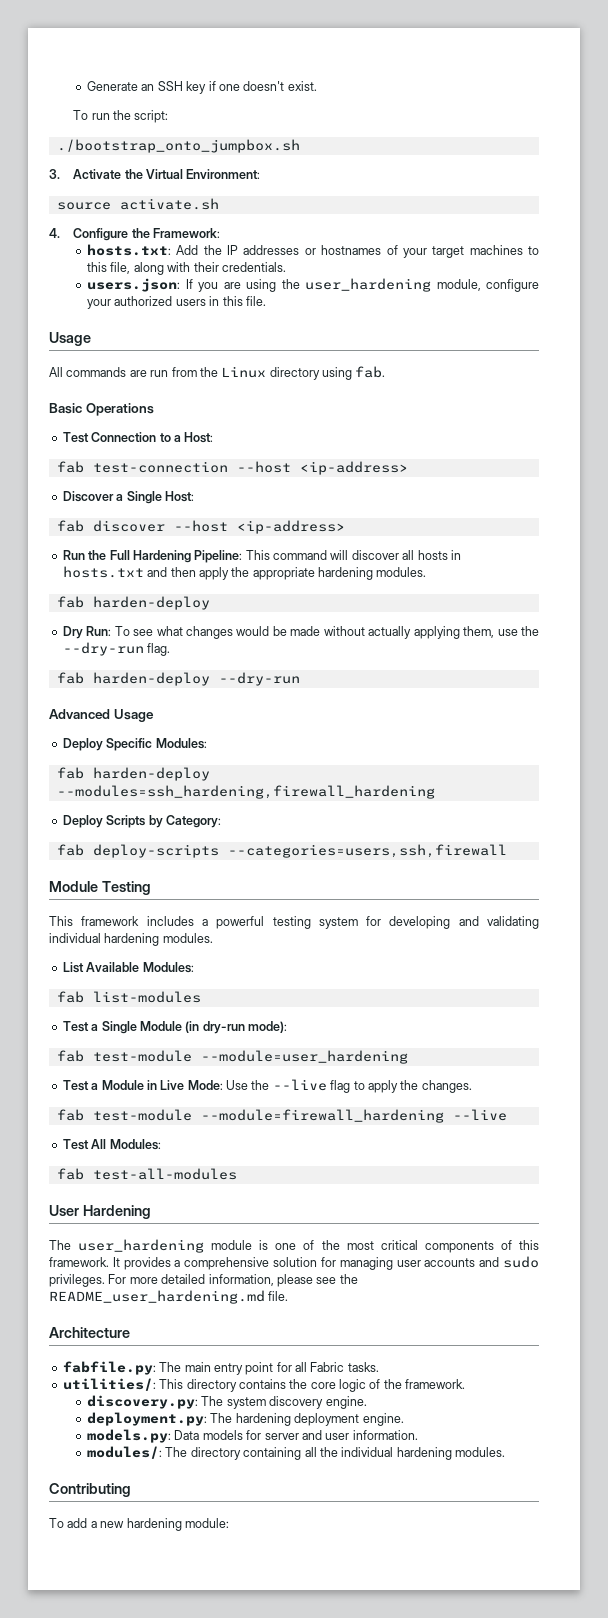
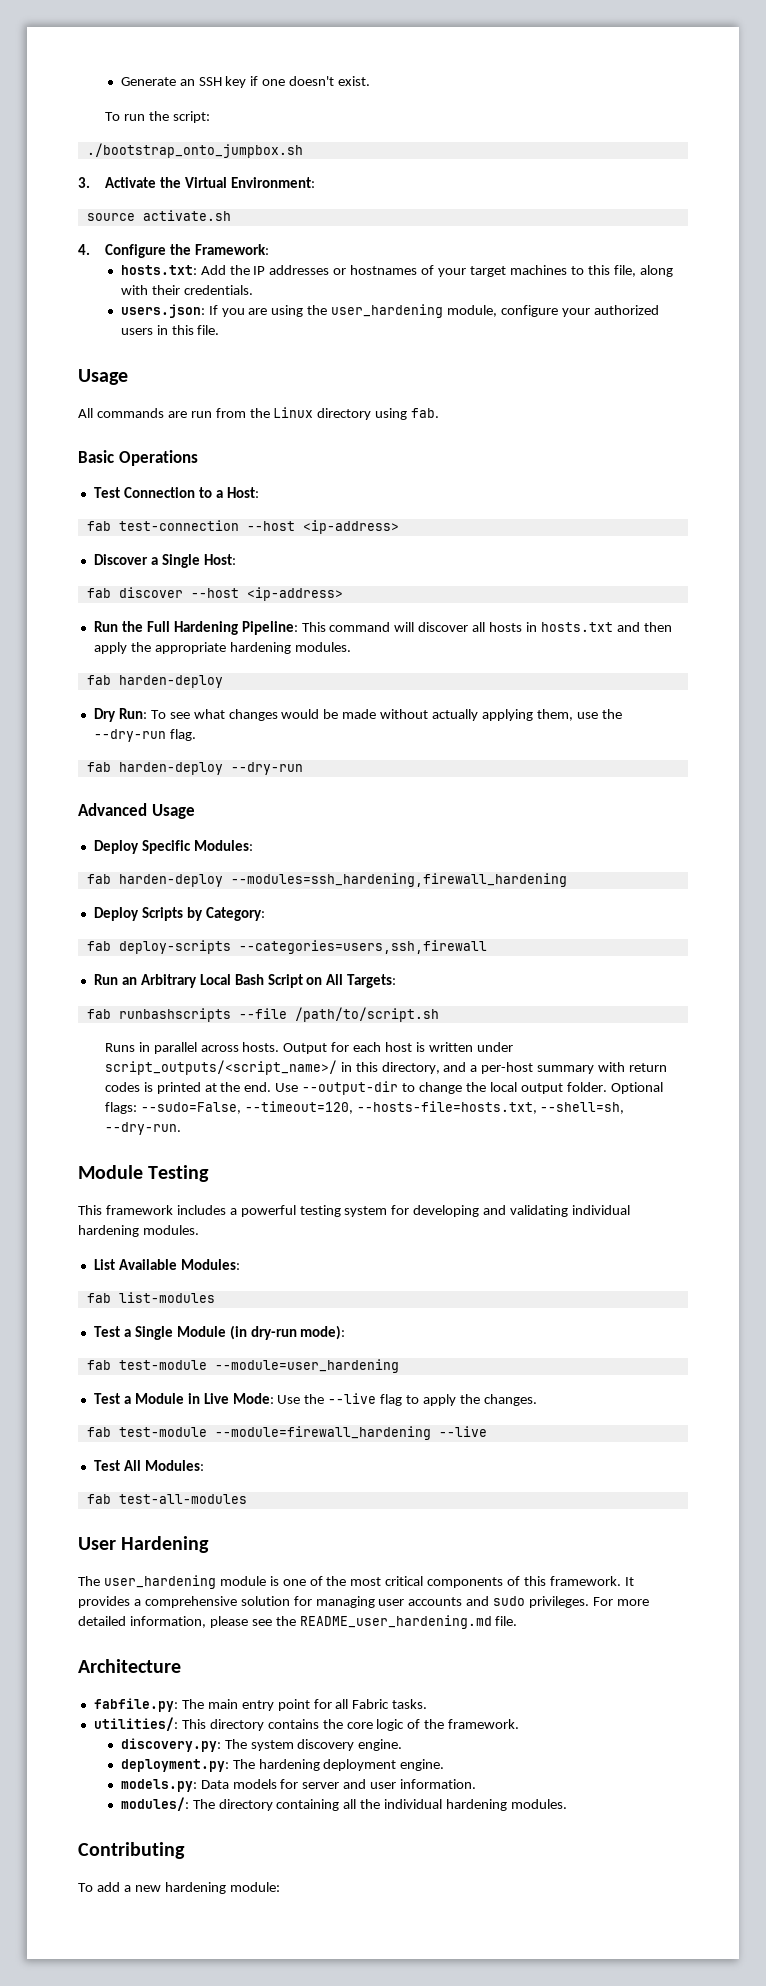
+ Run an Arbitrary Local Bash Script on All Targets:
+ fab runbashscripts --file /path/to/script.sh
+ Runs in parallel across hosts. Output for each host is written under script_outputs/<script_name>/ in this directory, and a per-host summary with return codes is printed at the end. Use --output-dir to change the local output folder. Optional flags: --sudo=False, --timeout=120, --hosts-file=hosts.txt, --shell=sh, --dry-run.

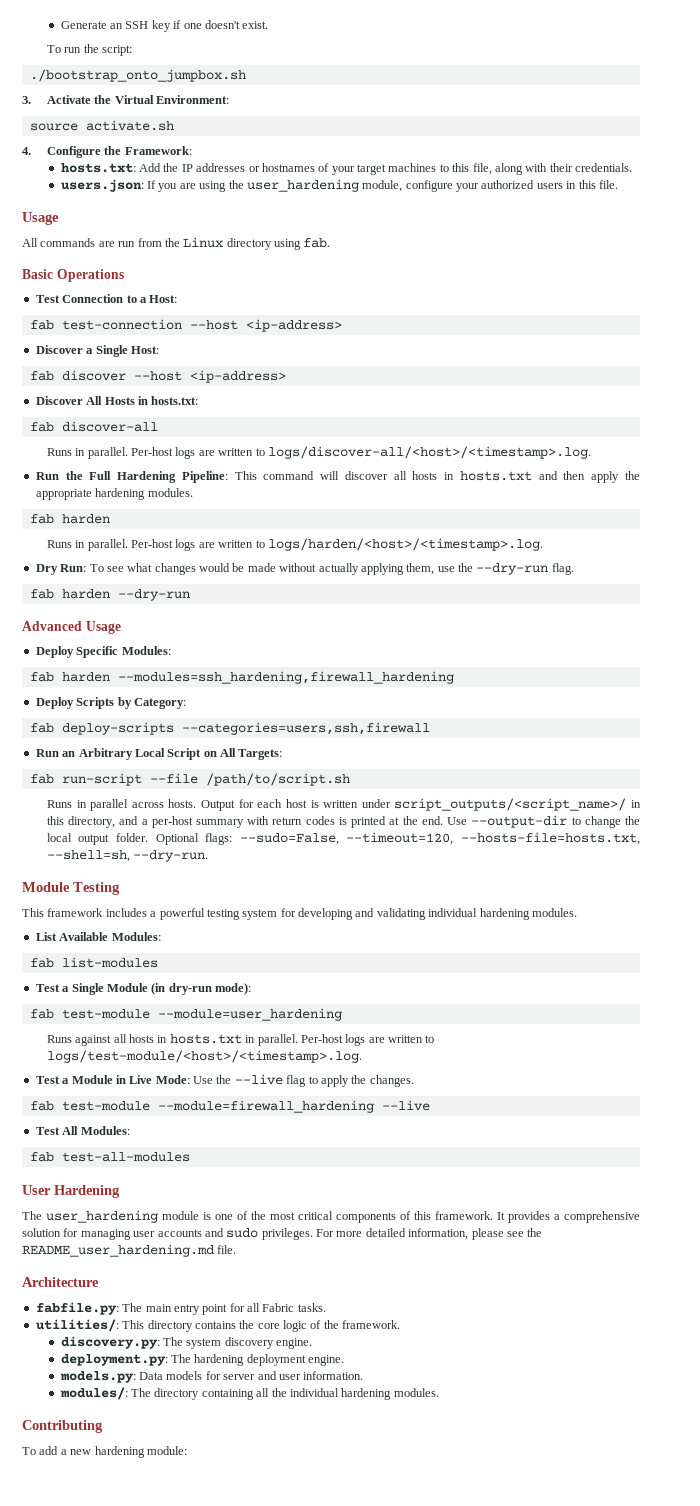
+ Discover All Hosts in hosts.txt:
+ fab discover-all
+ Runs in parallel. Per-host logs are written to logs/discover-all/<host>/<timestamp>.log.
  Run the Full Hardening Pipeline: This command will discover all hosts in hosts.txt and then apply the appropriate hardening modules.
- fab harden-deploy
+ fab harden
+ Runs in parallel. Per-host logs are written to logs/harden/<host>/<timestamp>.log.
- fab harden-deploy --dry-run
+ fab harden --dry-run
- fab harden-deploy --modules=ssh_hardening,firewall_hardening
+ fab harden --modules=ssh_hardening,firewall_hardening
- Run an Arbitrary Local Bash Script on All Targets:
+ Run an Arbitrary Local Script on All Targets:
- fab runbashscripts --file /path/to/script.sh
+ fab run-script --file /path/to/script.sh
+ Runs against all hosts in hosts.txt in parallel. Per-host logs are written to logs/test-module/<host>/<timestamp>.log.

